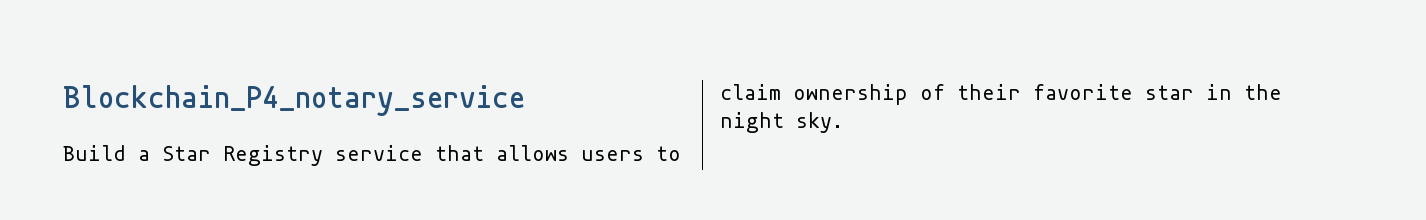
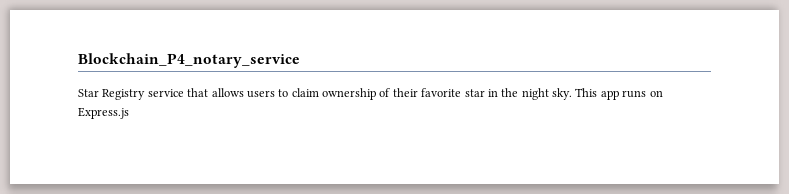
- Build a Star Registry service that allows users to claim ownership of their favorite star in the night sky.
+ Star Registry service that allows users to claim ownership of their favorite star in the night sky.
+ This app runs on Express.js

